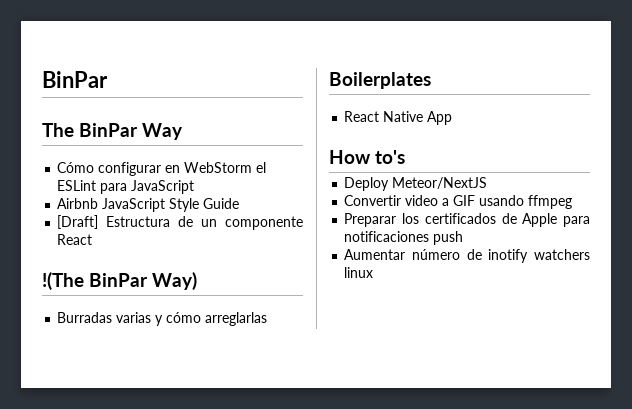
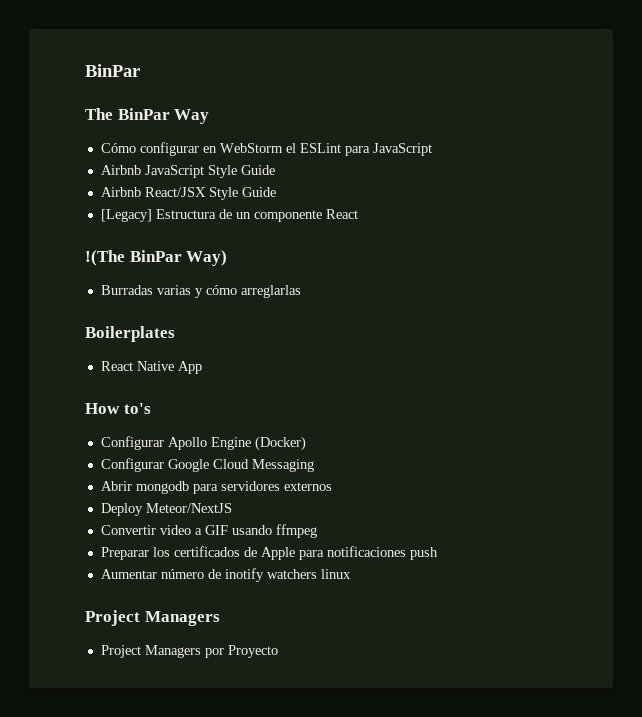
- [Draft] Estructura de un componente React
+ Airbnb React/JSX Style Guide
+ [Legacy] Estructura de un componente React
+ Configurar Apollo Engine (Docker)
+ Configurar Google Cloud Messaging
+ Abrir mongodb para servidores externos
  Aumentar número de inotify watchers linux
+ Project Managers
+ Project Managers por Proyecto

